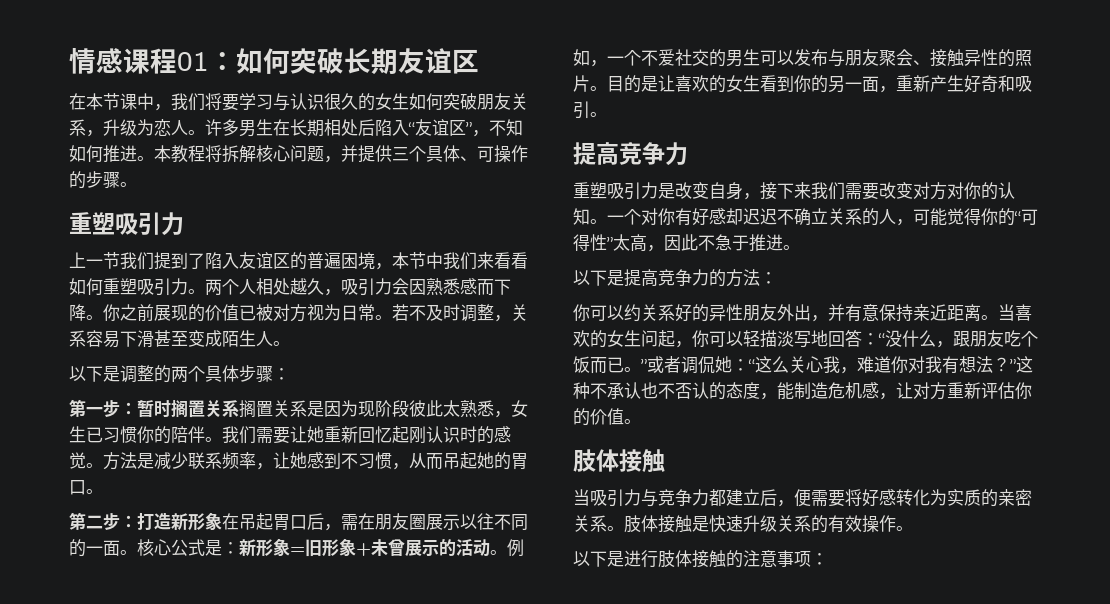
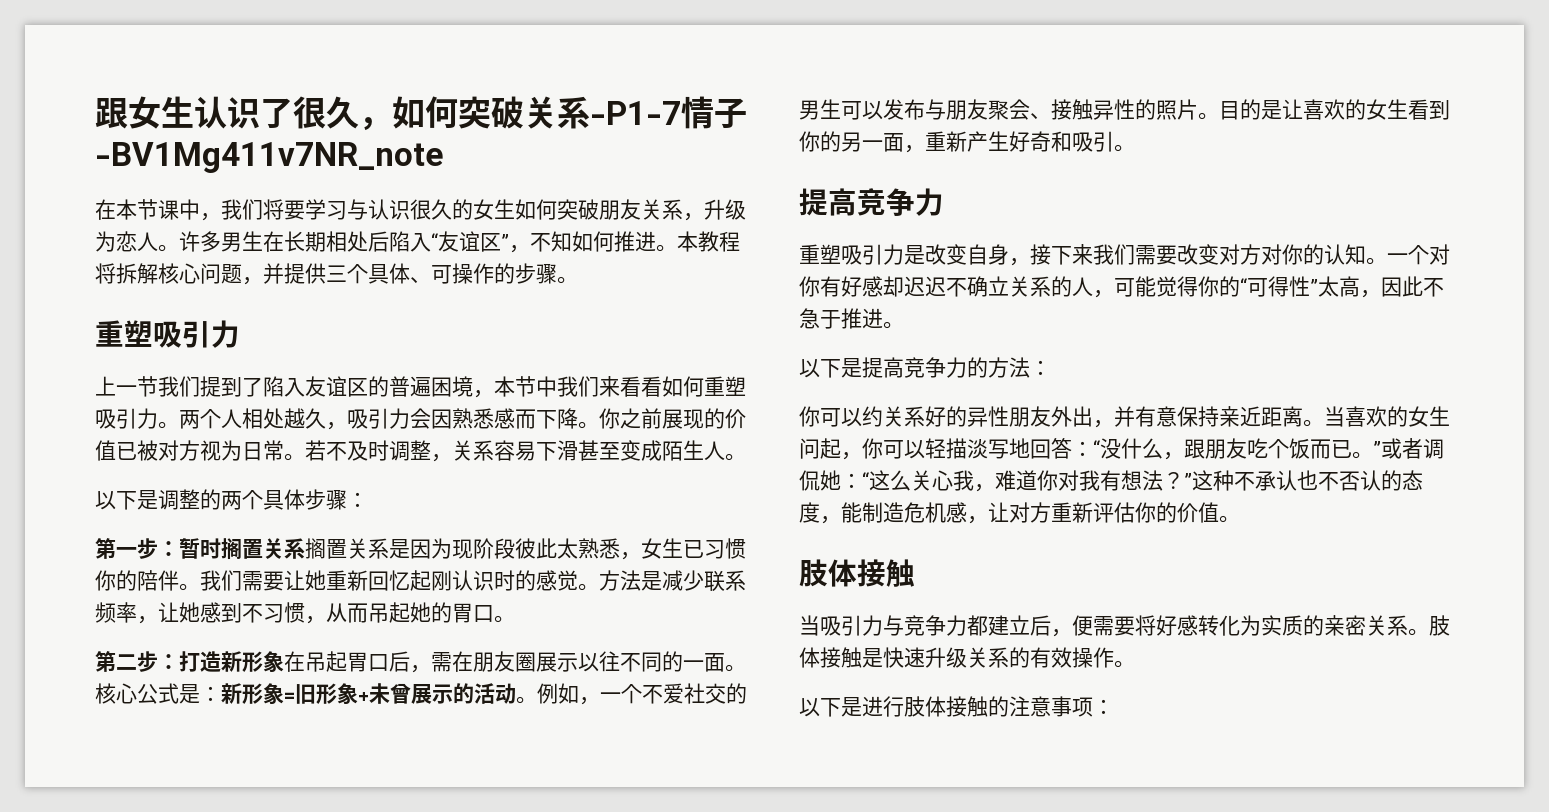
- 情感课程01：如何突破长期友谊区
+ 跟女生认识了很久，如何突破关系-P1-7情子-BV1Mg411v7NR_note

